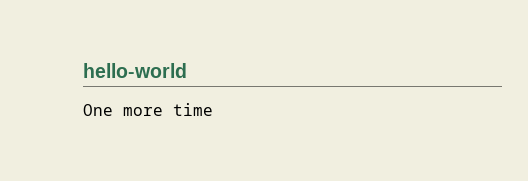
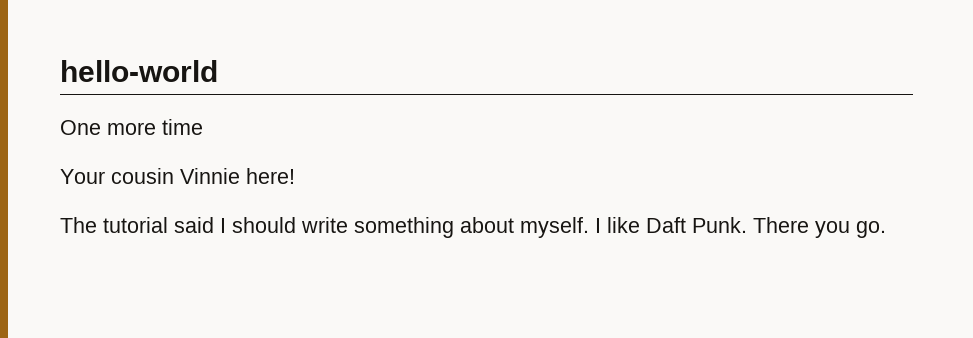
+ Your cousin Vinnie here!
+ The tutorial said I should write something about myself. I like Daft Punk. There you go.

